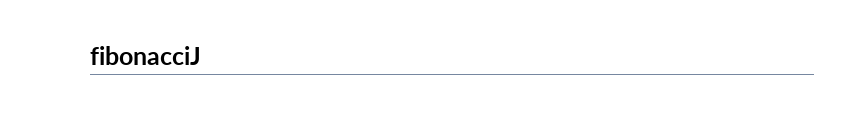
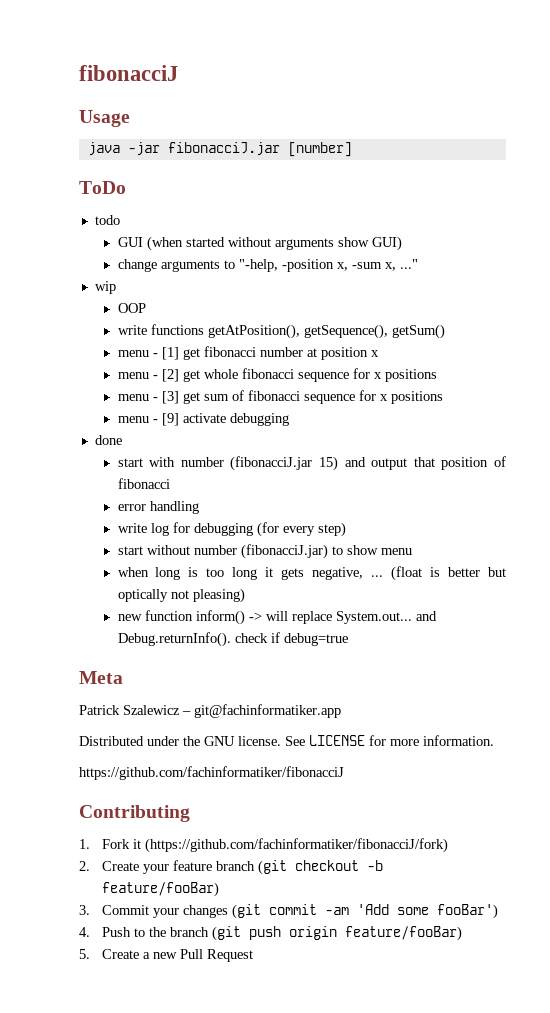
+ Usage
+ java -jar fibonacciJ.jar [number]
+ ToDo
+ todo
+ GUI (when started without arguments show GUI)
+ change arguments to "-help, -position x, -sum x, ..."
+ wip
+ OOP
+ write functions getAtPosition(), getSequence(), getSum()
+ menu - [1] get fibonacci number at position x
+ menu - [2] get whole fibonacci sequence for x positions
+ menu - [3] get sum of fibonacci sequence for x positions
+ menu - [9] activate debugging
+ done
+ start with number (fibonacciJ.jar 15) and output that position of fibonacci
+ error handling
+ write log for debugging (for every step)
+ start without number (fibonacciJ.jar) to show menu
+ when long is too long it gets negative, ... (float is better but optically not pleasing)
+ new function inform() -> will replace System.out... and Debug.returnInfo(). check if debug=true
+ Meta
+ Patrick Szalewicz – git@fachinformatiker.app
+ Distributed under the GNU license. See LICENSE for more information.
+ https://github.com/fachinformatiker/fibonacciJ
+ Contributing
+ 1. Fork it (https://github.com/fachinformatiker/fibonacciJ/fork)
+ 2. Create your feature branch (git checkout -b feature/fooBar)
+ 3. Commit your changes (git commit -am 'Add some fooBar')
+ 4. Push to the branch (git push origin feature/fooBar)
+ 5. Create a new Pull Request

